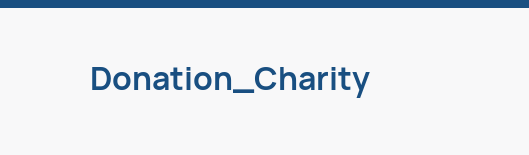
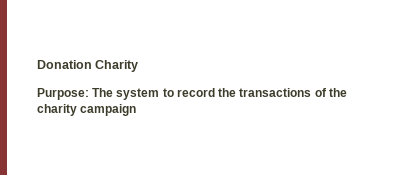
- Donation_Charity
+ Donation Charity
+ Purpose: The system to record the transactions of the charity campaign

